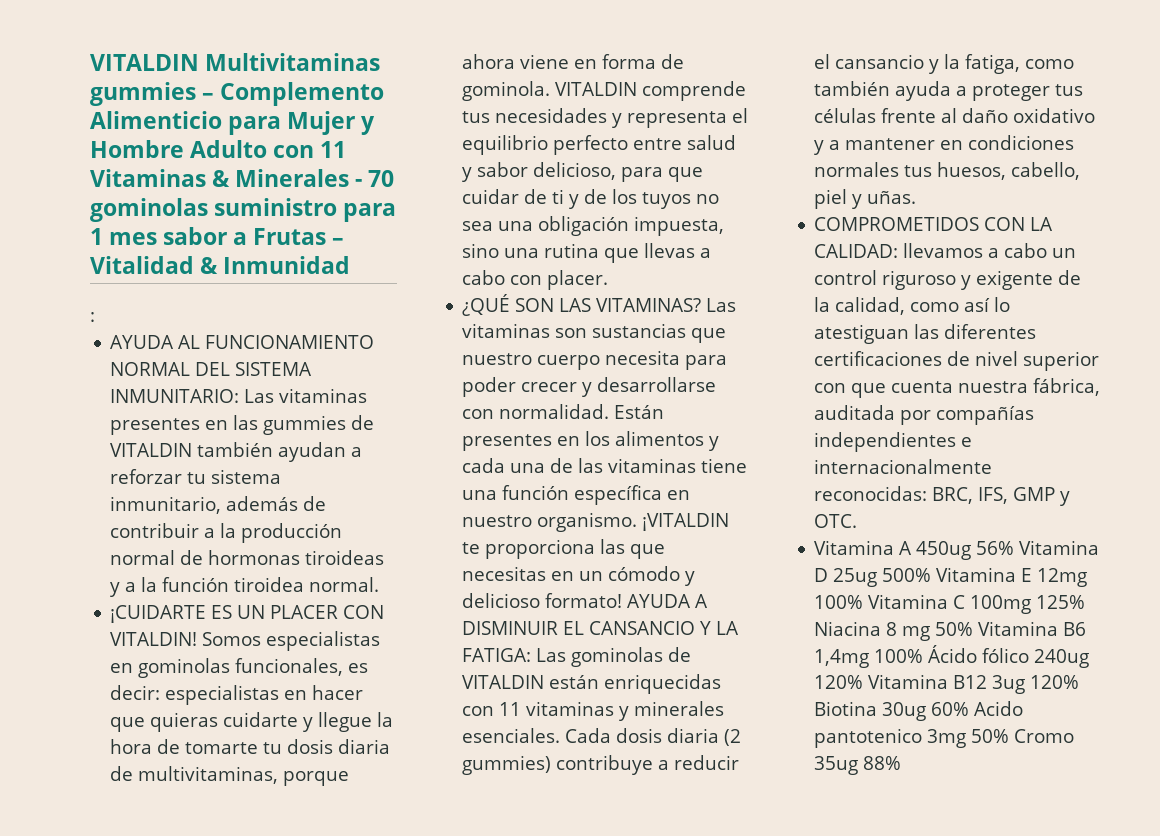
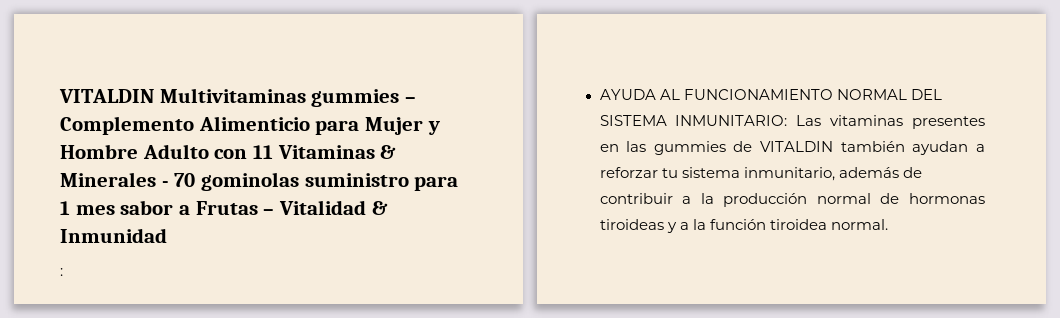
- ¡CUIDARTE ES UN PLACER CON VITALDIN! Somos especialistas en gominolas funcionales, es decir: especialistas en hacer que quieras cuidarte y llegue la hora de tomarte tu dosis diaria de multivitaminas, porque ahora viene en forma de gominola. VITALDIN comprende tus necesidades y representa el equilibrio perfecto entre salud y sabor delicioso, para que cuidar de ti y de los tuyos no sea una obligación impuesta, sino una rutina que llevas a cabo con placer.
- ¿QUÉ SON LAS VITAMINAS? Las vitaminas son sustancias que nuestro cuerpo necesita para poder crecer y desarrollarse con normalidad. Están presentes en los alimentos y cada una de las vitaminas tiene una función específica en nuestro organismo. ¡VITALDIN te proporciona las que necesitas en un cómodo y delicioso formato! AYUDA A DISMINUIR EL CANSANCIO Y LA FATIGA: Las gominolas de VITALDIN están enriquecidas con 11 vitaminas y minerales esenciales. Cada dosis diaria (2 gummies) contribuye a reducir el cansancio y la fatiga, como también ayuda a proteger tus células frente al daño oxidativo y a mantener en condiciones normales tus huesos, cabello, piel y uñas.
- COMPROMETIDOS CON LA CALIDAD: llevamos a cabo un control riguroso y exigente de la calidad, como así lo atestiguan las diferentes certificaciones de nivel superior con que cuenta nuestra fábrica, auditada por compañías independientes e internacionalmente reconocidas: BRC, IFS, GMP y OTC.
- Vitamina A 450ug 56% Vitamina D 25ug 500% Vitamina E 12mg 100% Vitamina C 100mg 125% Niacina 8 mg 50% Vitamina B6 1,4mg 100% Ácido fólico 240ug 120% Vitamina B12 3ug 120% Biotina 30ug 60% Acido pantotenico 3mg 50% Cromo 35ug 88%

